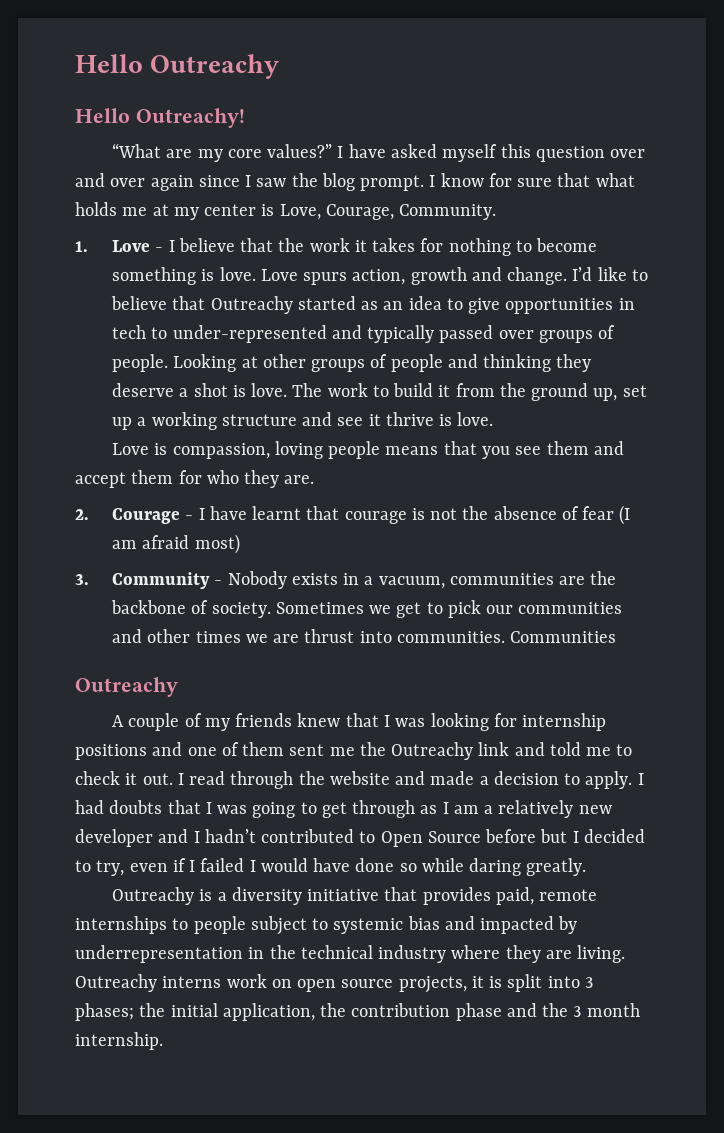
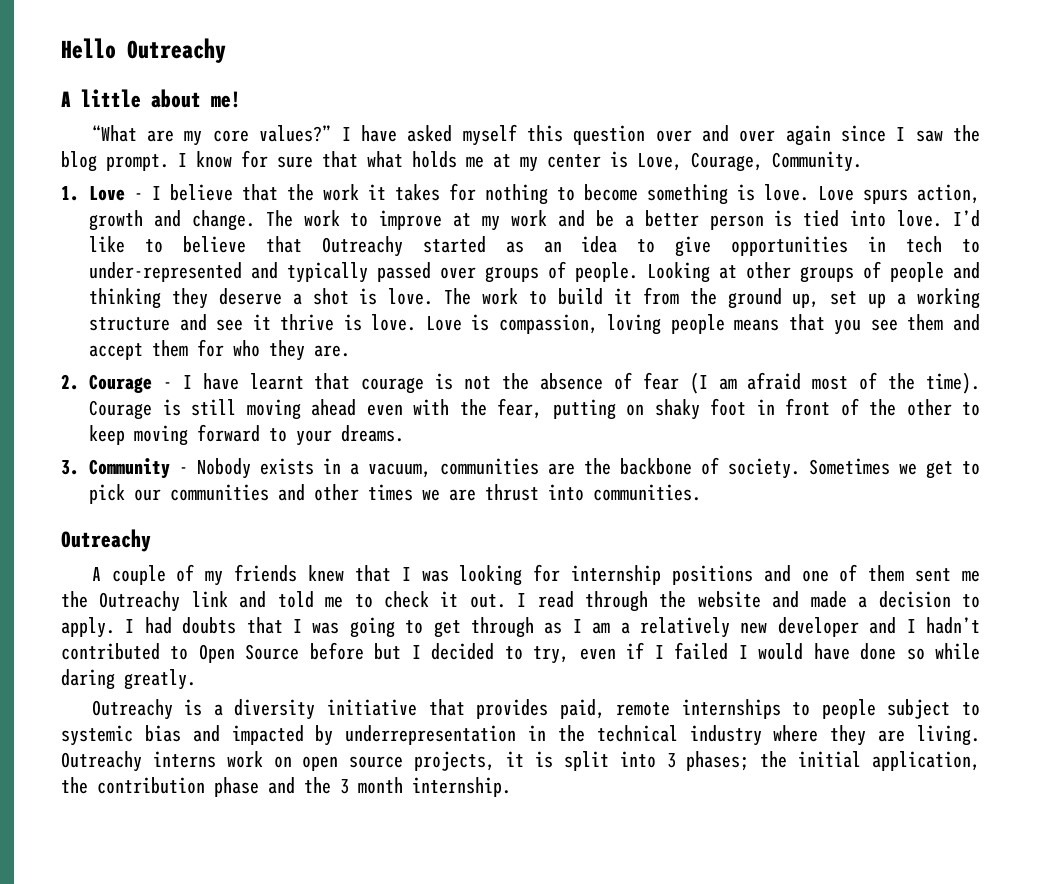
- Hello Outreachy!
+ A little about me!
+ The work to improve at my work and be a better person is tied into love.
- The work to build it from the ground up, set up a working structure and see it thrive is love.
- Love is compassion, loving people means that you see them and accept them for who they are.
+ The work to build it from the ground up, set up a working structure and see it thrive is love. Love is compassion, loving people means that you see them and accept them for who they are.
- 2. Courage - I have learnt that courage is not the absence of fear (I am afraid most)
+ 2. Courage - I have learnt that courage is not the absence of fear (I am afraid most of the time). Courage is still moving ahead even with the fear, putting on shaky foot in front of the other to keep moving forward to your dreams.
- Communities

